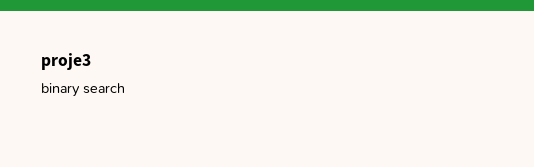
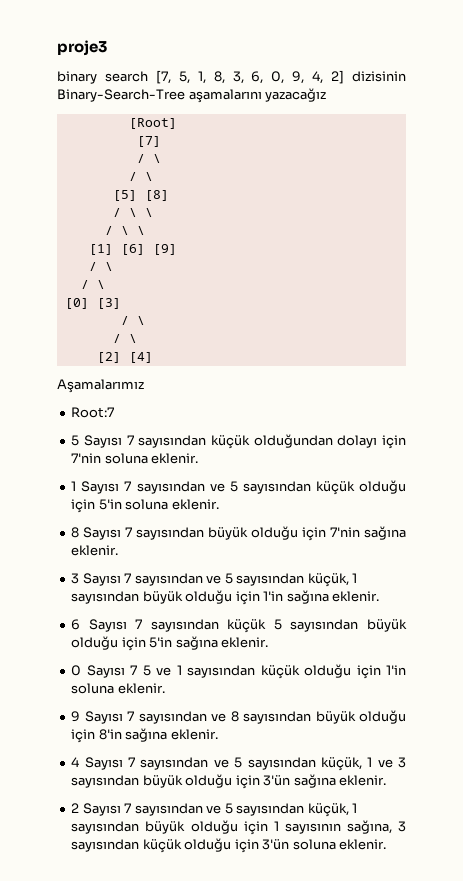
- binary search
+ binary search [7, 5, 1, 8, 3, 6, 0, 9, 4, 2] dizisinin Binary-Search-Tree aşamalarını yazacağız
+ [Root]
+ [7]
+ / \
+ / \
+ [5] [8]
+ / \ \
+ / \ \
+ [1] [6] [9]
+ / \
+ / \
+ [0] [3]
+ / \
+ / \
+ [2] [4]
+ Aşamalarımız
+ Root:7
+ 5 Sayısı 7 sayısından küçük olduğundan dolayı için 7'nin soluna eklenir.
+ 1 Sayısı 7 sayısından ve 5 sayısından küçük olduğu için 5'in soluna eklenir.
+ 8 Sayısı 7 sayısından büyük olduğu için 7'nin sağına eklenir.
+ 3 Sayısı 7 sayısından ve 5 sayısından küçük, 1 sayısından büyük olduğu için 1'in sağına eklenir.
+ 6 Sayısı 7 sayısından küçük 5 sayısından büyük olduğu için 5'in sağına eklenir.
+ 0 Sayısı 7 5 ve 1 sayısından küçük olduğu için 1'in soluna eklenir.
+ 9 Sayısı 7 sayısından ve 8 sayısından büyük olduğu için 8'in sağına eklenir.
+ 4 Sayısı 7 sayısından ve 5 sayısından küçük, 1 ve 3 sayısından büyük olduğu için 3'ün sağına eklenir.
+ 2 Sayısı 7 sayısından ve 5 sayısından küçük, 1 sayısından büyük olduğu için 1 sayısının sağına, 3 sayısından küçük olduğu için 3'ün soluna eklenir.

